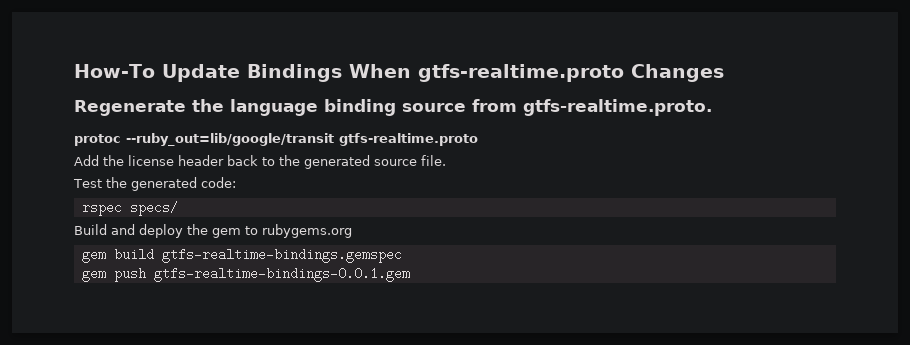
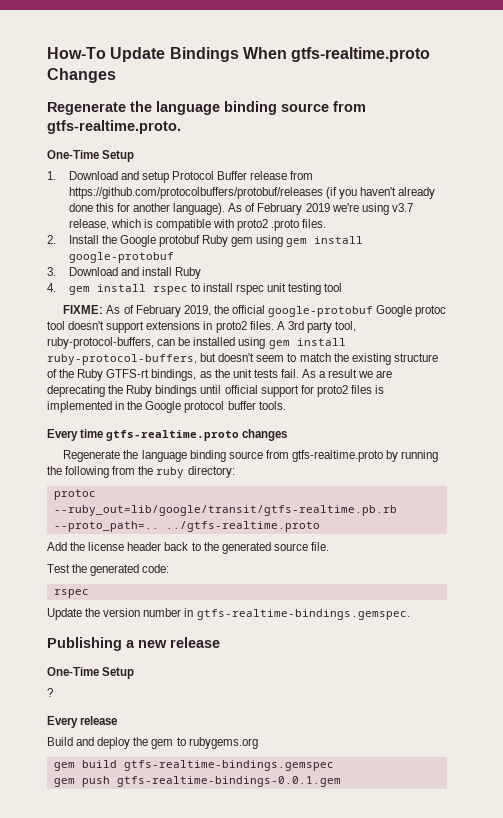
  Regenerate the language binding source from gtfs-realtime.proto.
- protoc --ruby_out=lib/google/transit gtfs-realtime.proto
+ One-Time Setup
+ 1. Download and setup Protocol Buffer release from https://github.com/protocolbuffers/protobuf/releases (if you haven't already done this for another language). As of February 2019 we're using v3.7 release, which is compatible with proto2 .proto files.
+ 2. Install the Google protobuf Ruby gem using gem install google-protobuf
+ 3. Download and install Ruby
+ 4. gem install rspec to install rspec unit testing tool
+ FIXME: As of February 2019, the official google-protobuf Google protoc tool doesn't support extensions in proto2 files. A 3rd party tool, ruby-protocol-buffers, can be installed using gem install ruby-protocol-buffers, but doesn't seem to match the existing structure of the Ruby GTFS-rt bindings, as the unit tests fail. As a result we are deprecating the Ruby bindings until official support for proto2 files is implemented in the Google protocol buffer tools.
+ Every time gtfs-realtime.proto changes
+ Regenerate the language binding source from gtfs-realtime.proto by running the following from the ruby directory:
+ protoc --ruby_out=lib/google/transit/gtfs-realtime.pb.rb --proto_path=.. ../gtfs-realtime.proto
  Test the generated code:
- rspec specs/
+ rspec
+ Update the version number in gtfs-realtime-bindings.gemspec.
+ Publishing a new release
+ One-Time Setup
+ ?
+ Every release

